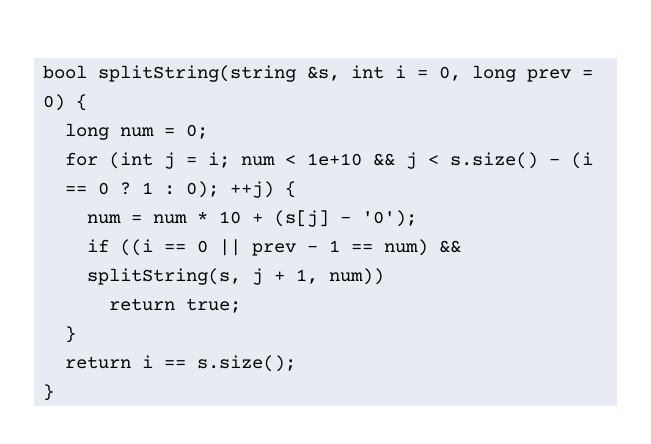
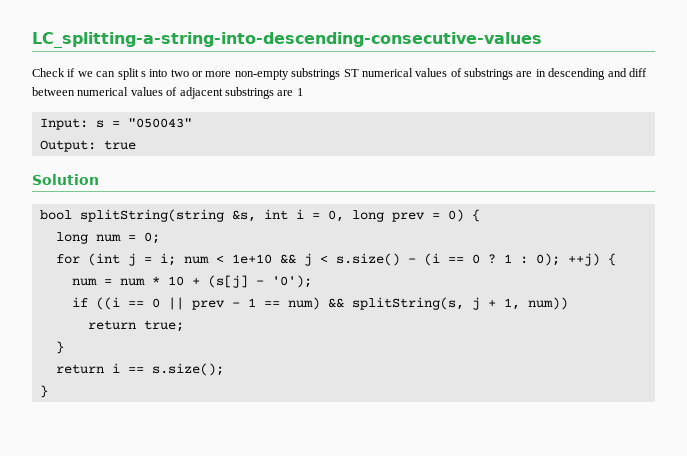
+ LC_splitting-a-string-into-descending-consecutive-values
+ Check if we can split s into two or more non-empty substrings ST numerical values of substrings are in descending and diff between numerical values of adjacent substrings are 1
+ Input: s = "050043"
+ Output: true
+ Solution

